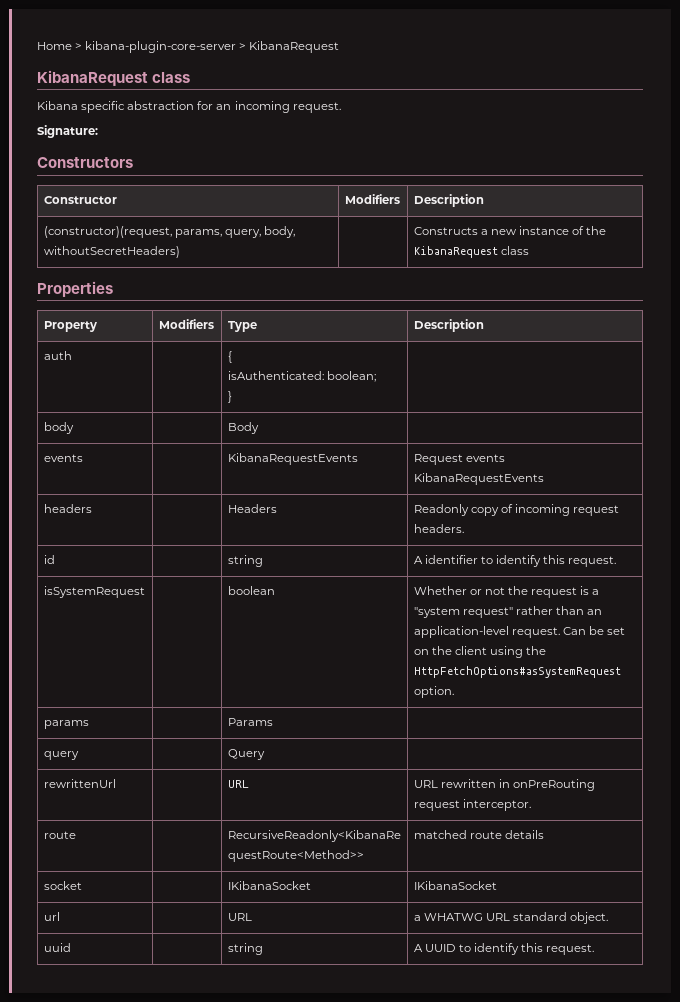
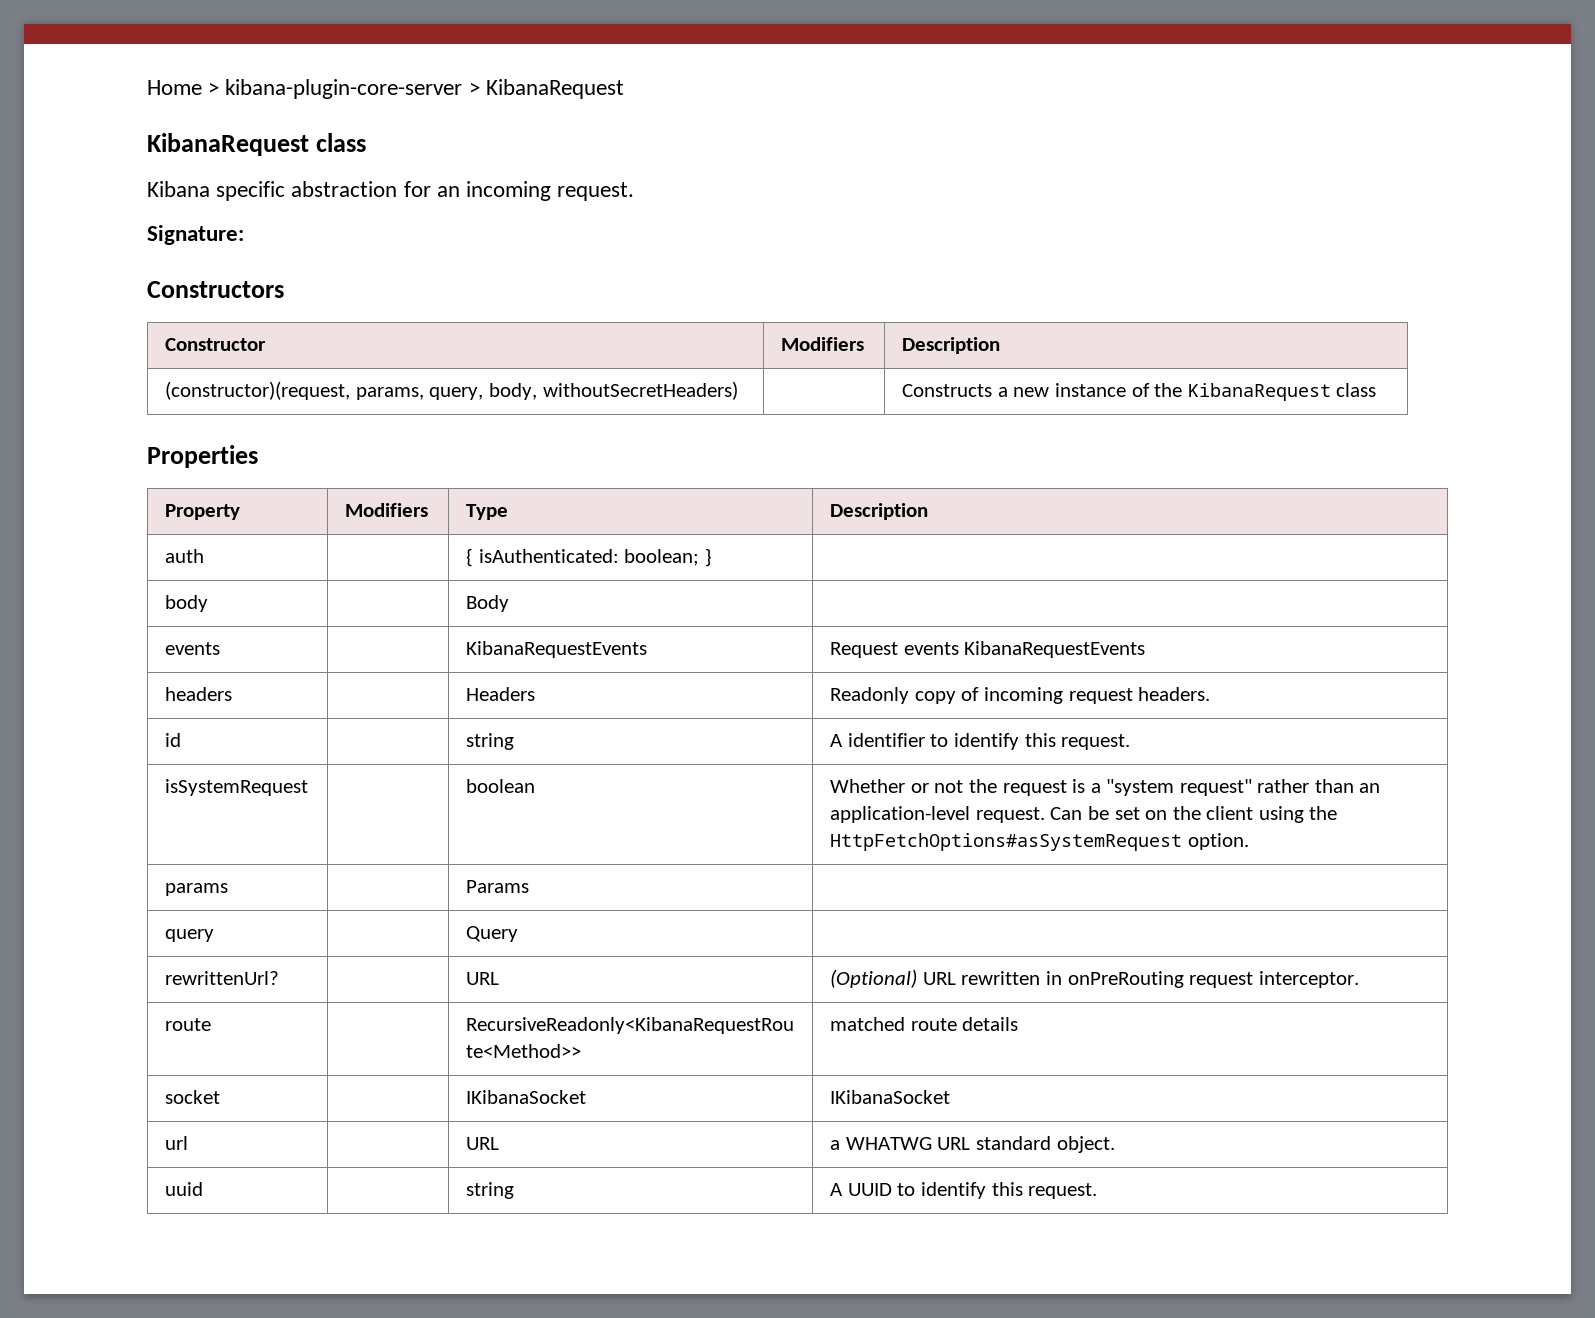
- auth | | {
- isAuthenticated: boolean;
- } |
+ auth | | { isAuthenticated: boolean; } |
- rewrittenUrl | | URL | URL rewritten in onPreRouting request interceptor.
+ rewrittenUrl? | | URL | (Optional) URL rewritten in onPreRouting request interceptor.

